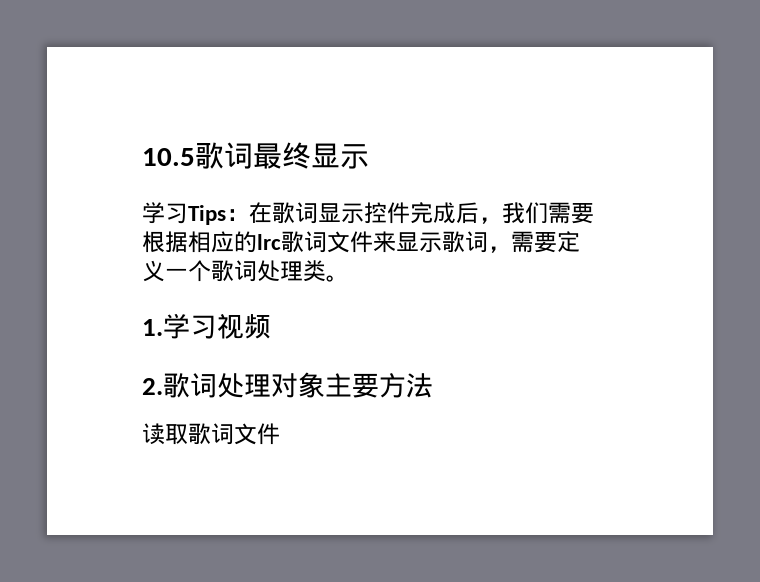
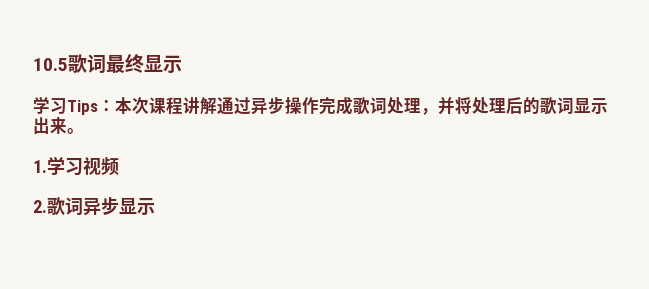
- 学习Tips：在歌词显示控件完成后，我们需要根据相应的lrc歌词文件来显示歌词，需要定义一个歌词处理类。
+ 学习Tips：本次课程讲解通过异步操作完成歌词处理，并将处理后的歌词显示出来。
- 2.歌词处理对象主要方法
- 读取歌词文件
+ 2.歌词异步显示

